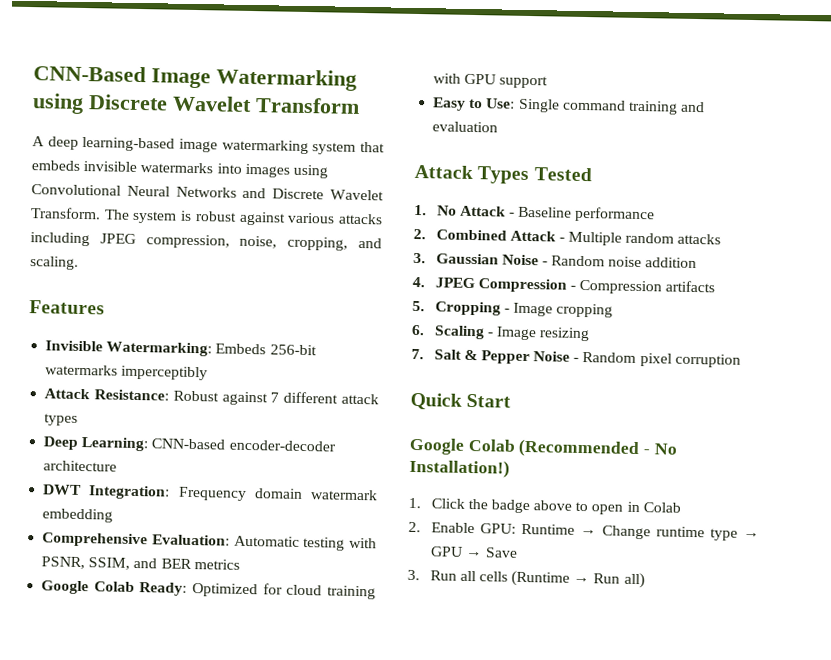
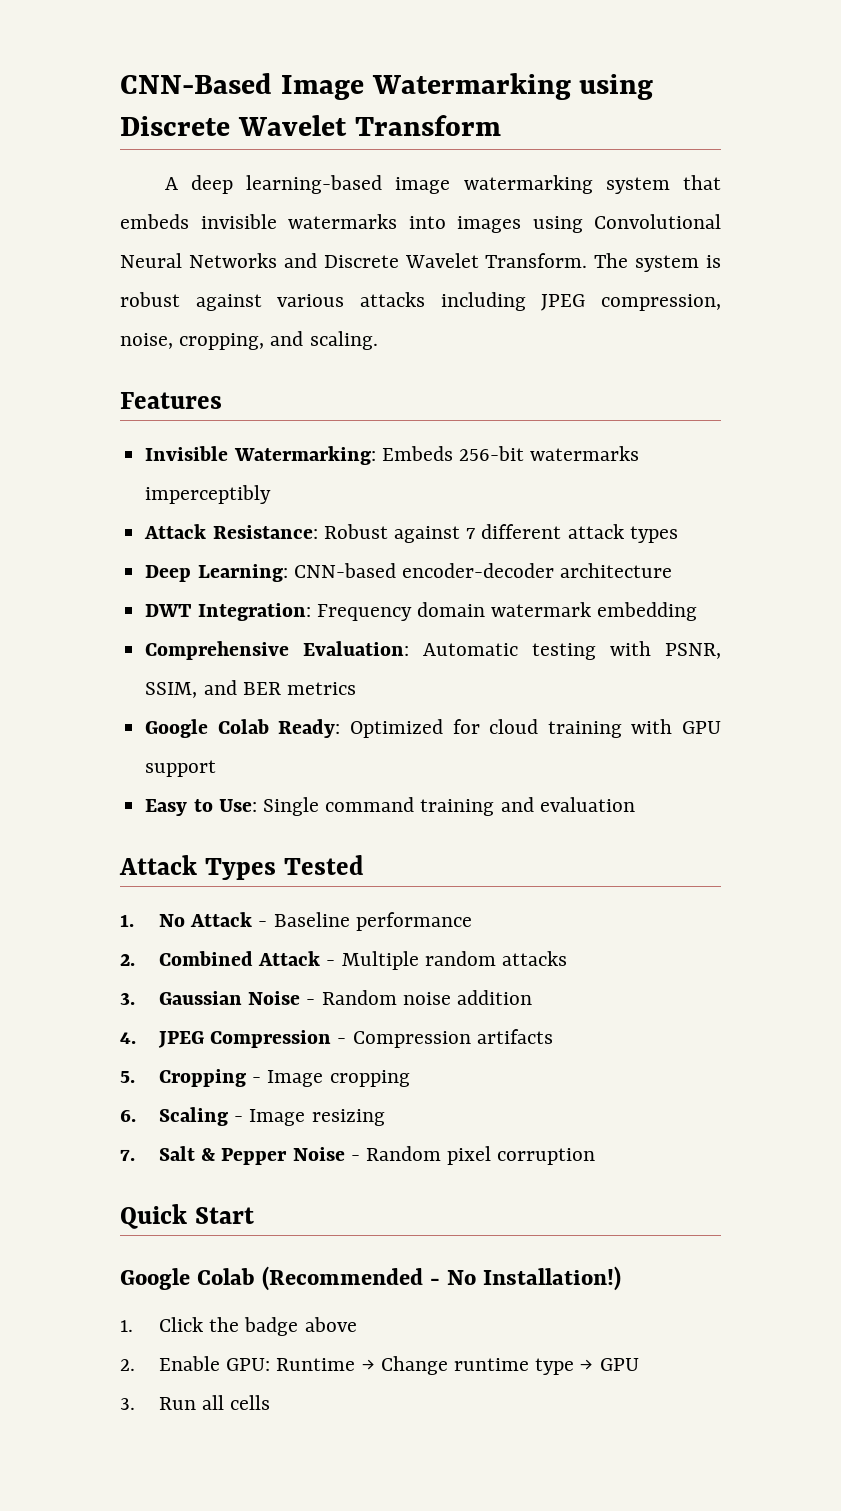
- 1. Click the badge above to open in Colab
+ 1. Click the badge above
- 2. Enable GPU: Runtime → Change runtime type → GPU → Save
+ 2. Enable GPU: Runtime → Change runtime type → GPU
- 3. Run all cells (Runtime → Run all)
+ 3. Run all cells

